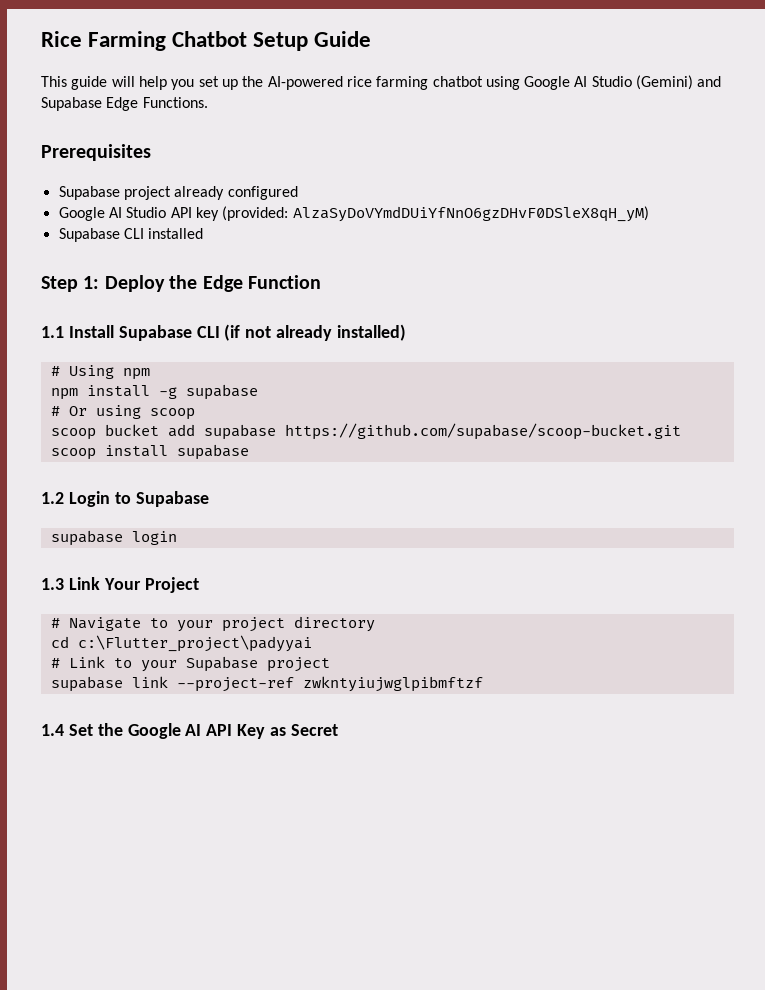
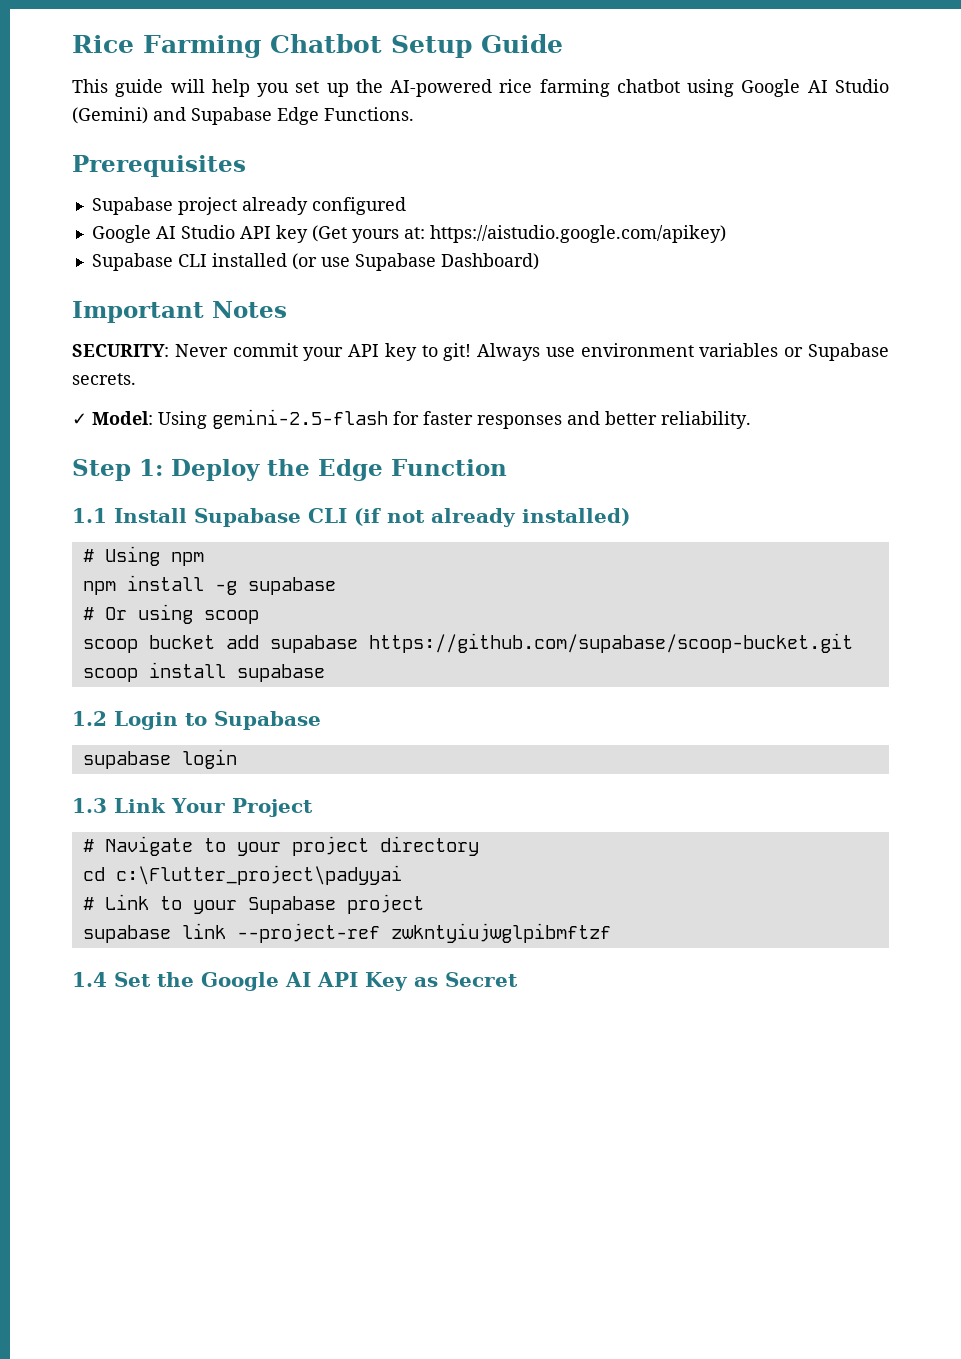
- Google AI Studio API key (provided: AlzaSyDoVYmdDUiYfNnO6gzDHvF0DSleX8qH_yM)
+ Google AI Studio API key (Get yours at: https://aistudio.google.com/apikey)
- Supabase CLI installed
+ Supabase CLI installed (or use Supabase Dashboard)
+ Important Notes
+ SECURITY: Never commit your API key to git! Always use environment variables or Supabase secrets.
+ ✓ Model: Using gemini-2.5-flash for faster responses and better reliability.

